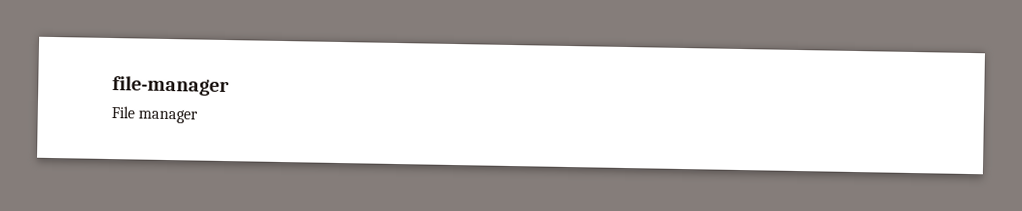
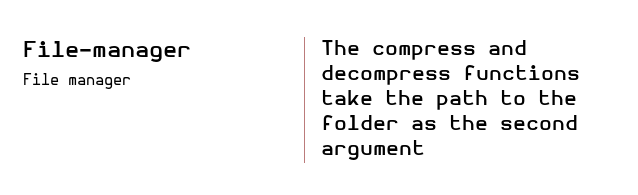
- file-manager
+ File-manager
+ The compress and decompress functions take the path to the folder as the second argument

